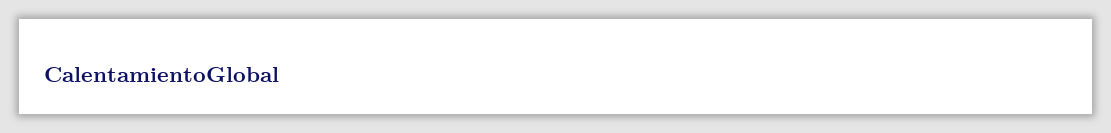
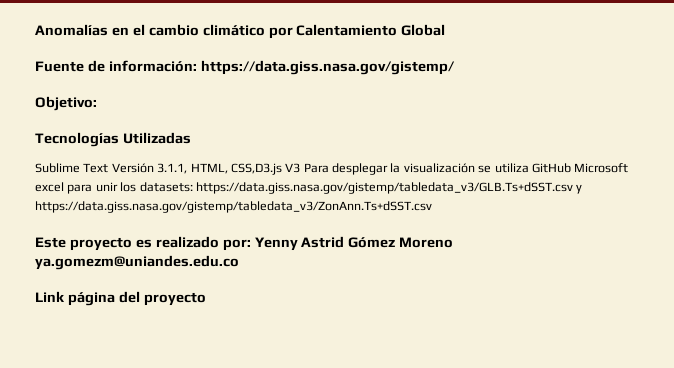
- CalentamientoGlobal
+ Anomalías en el cambio climático por Calentamiento Global
+ Fuente de información: https://data.giss.nasa.gov/gistemp/
+ Objetivo:
+ Tecnologías Utilizadas
+ Sublime Text Versión 3.1.1, HTML, CSS,D3.js V3 Para desplegar la visualización se utiliza GitHub Microsoft excel para unir los datasets: https://data.giss.nasa.gov/gistemp/tabledata_v3/GLB.Ts+dSST.csv y https://data.giss.nasa.gov/gistemp/tabledata_v3/ZonAnn.Ts+dSST.csv
+ Este proyecto es realizado por: Yenny Astrid Gómez Moreno ya.gomezm@uniandes.edu.co
+ Link página del proyecto

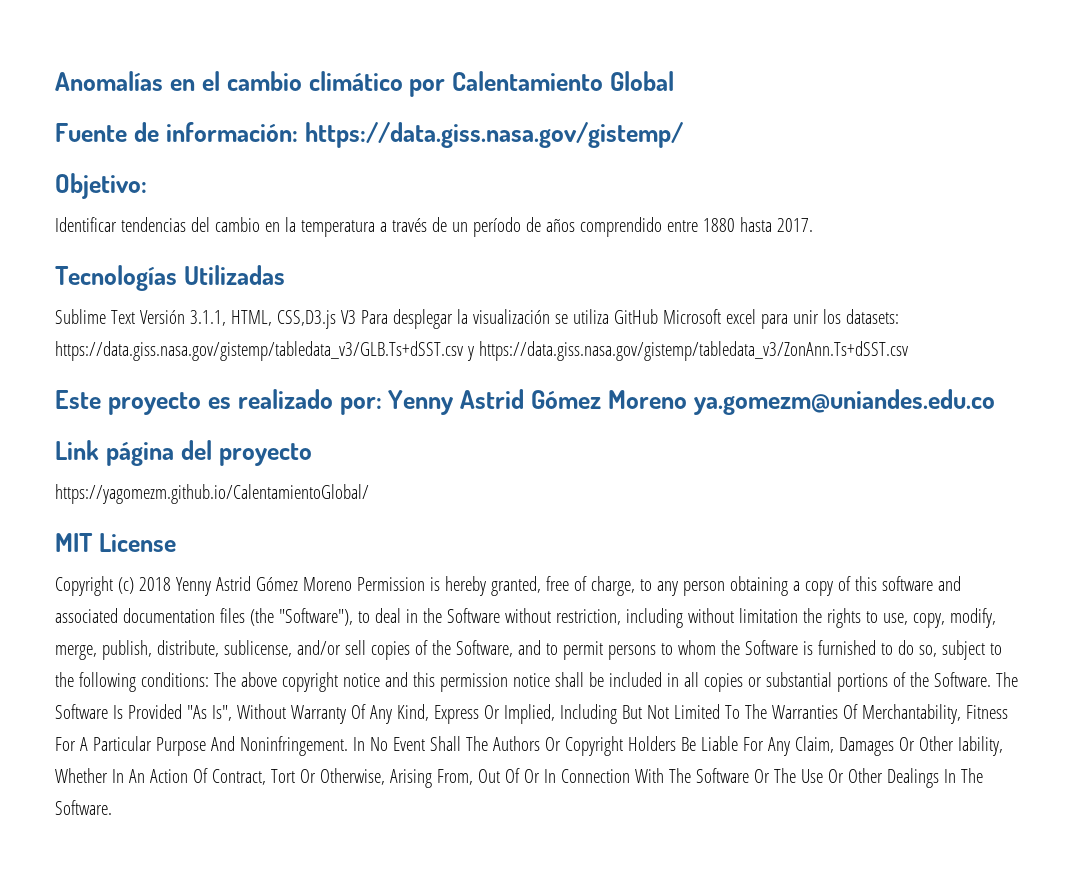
+ Identificar tendencias del cambio en la temperatura a través de un período de años comprendido entre 1880 hasta 2017.
+ https://yagomezm.github.io/CalentamientoGlobal/
+ MIT License
+ Copyright (c) 2018 Yenny Astrid Gómez Moreno Permission is hereby granted, free of charge, to any person obtaining a copy of this software and associated documentation files (the "Software"), to deal in the Software without restriction, including without limitation the rights to use, copy, modify, merge, publish, distribute, sublicense, and/or sell copies of the Software, and to permit persons to whom the Software is furnished to do so, subject to the following conditions: The above copyright notice and this permission notice shall be included in all copies or substantial portions of the Software. The Software Is Provided "As Is", Without Warranty Of Any Kind, Express Or Implied, Including But Not Limited To The Warranties Of Merchantability, Fitness For A Particular Purpose And Noninfringement. In No Event Shall The Authors Or Copyright Holders Be Liable For Any Claim, Damages Or Other Iability, Whether In An Action Of Contract, Tort Or Otherwise, Arising From, Out Of Or In Connection With The Software Or The Use Or Other Dealings In The Software.

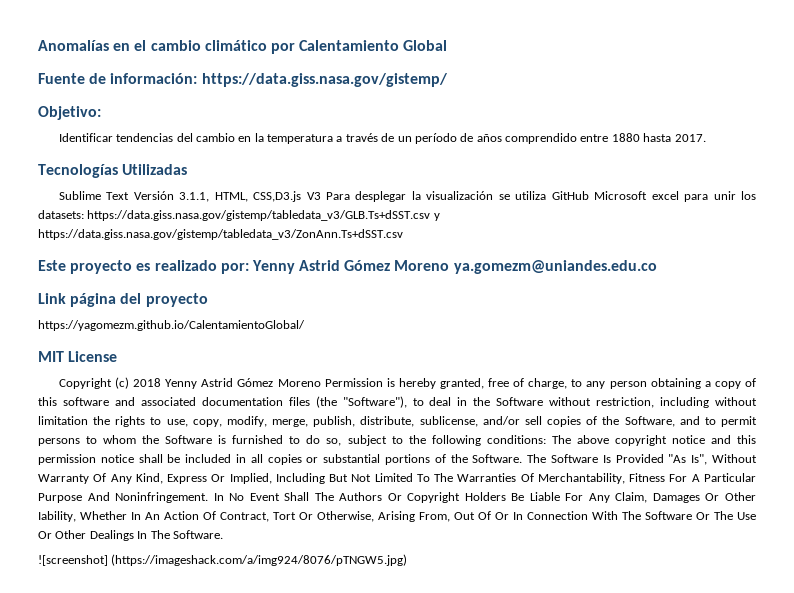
+ ![screenshot] (https://imageshack.com/a/img924/8076/pTNGW5.jpg)

